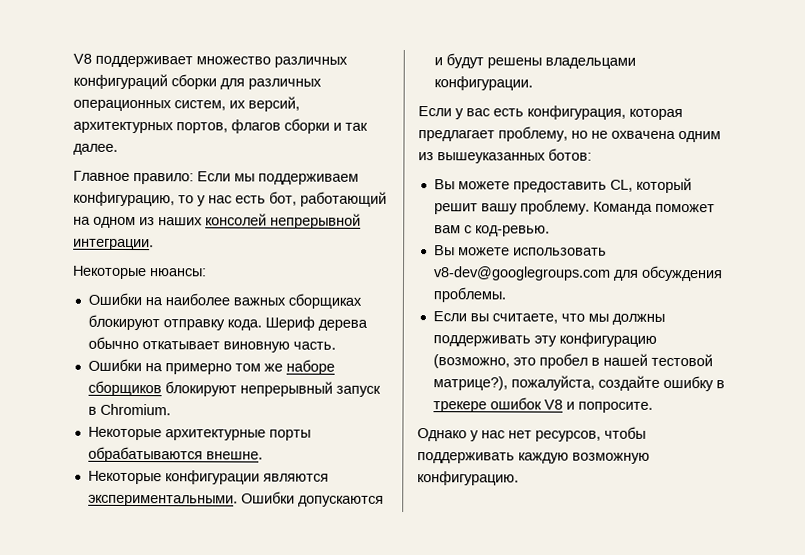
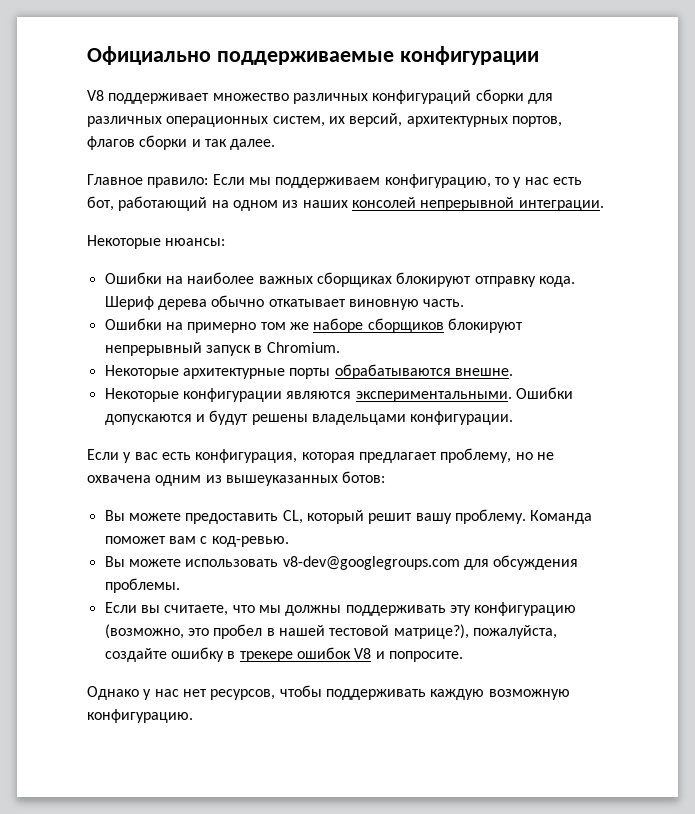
+ Официально поддерживаемые конфигурации

